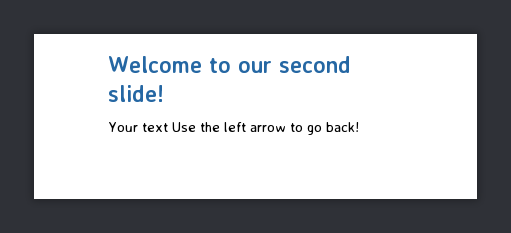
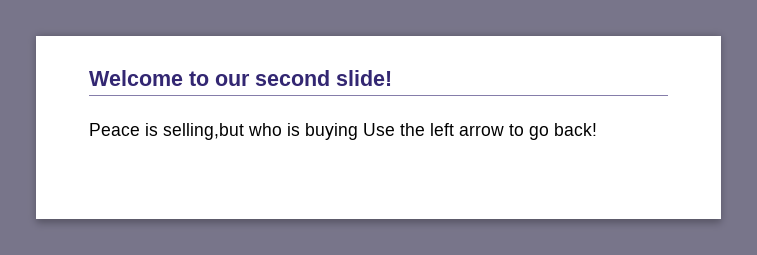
- Your text Use the left arrow to go back!
+ Peace is selling,but who is buying Use the left arrow to go back!

